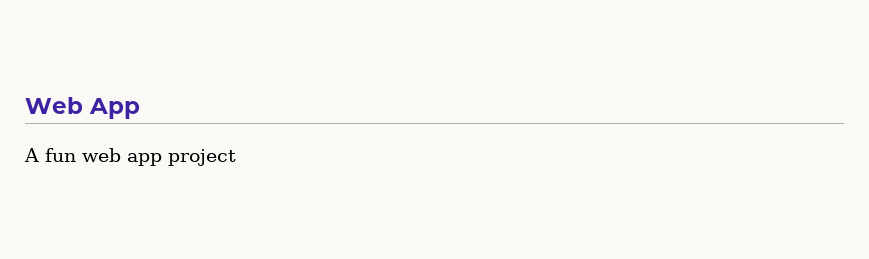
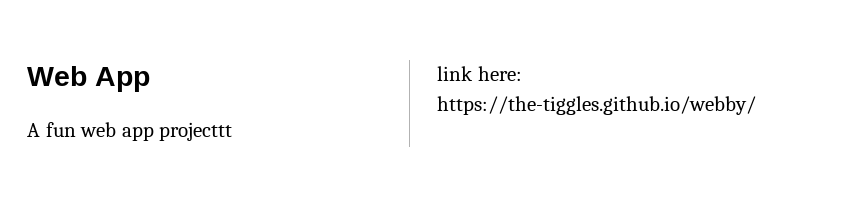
- A fun web app project
+ A fun web app projecttt
+ link here: https://the-tiggles.github.io/webby/

